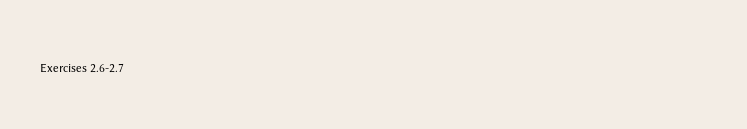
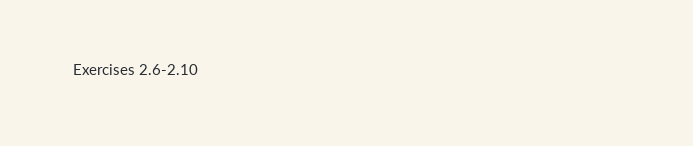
- Exercises 2.6-2.7
+ Exercises 2.6-2.10

